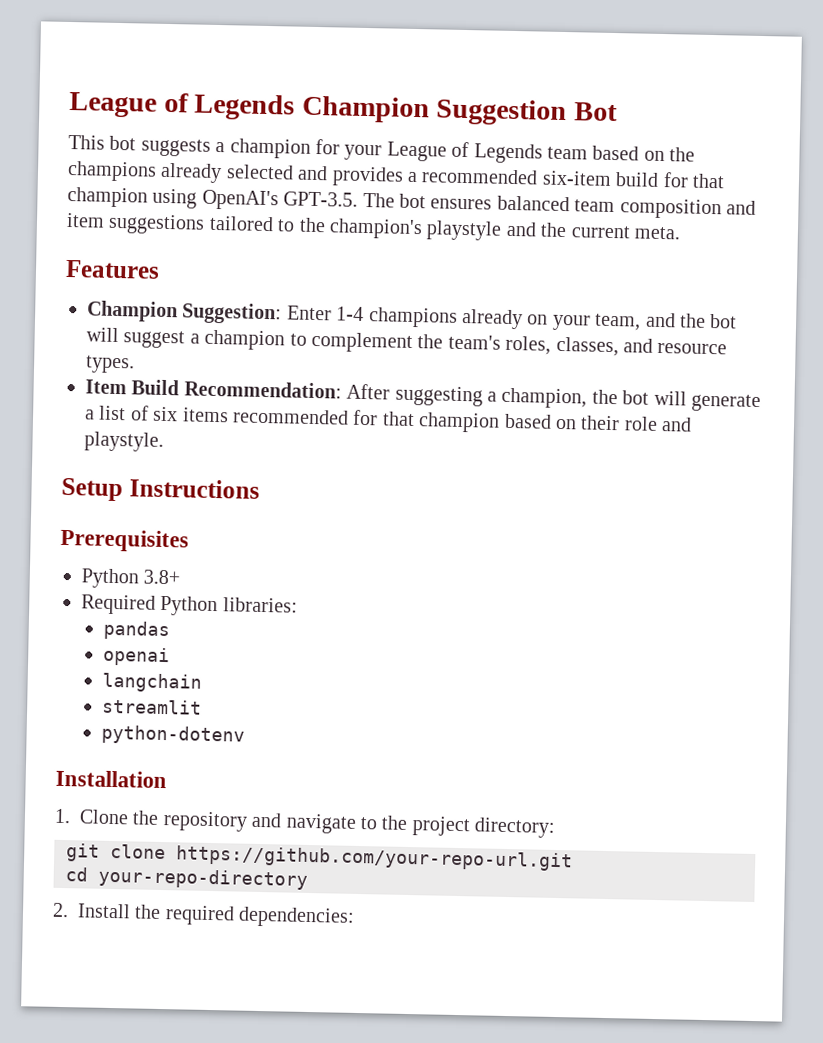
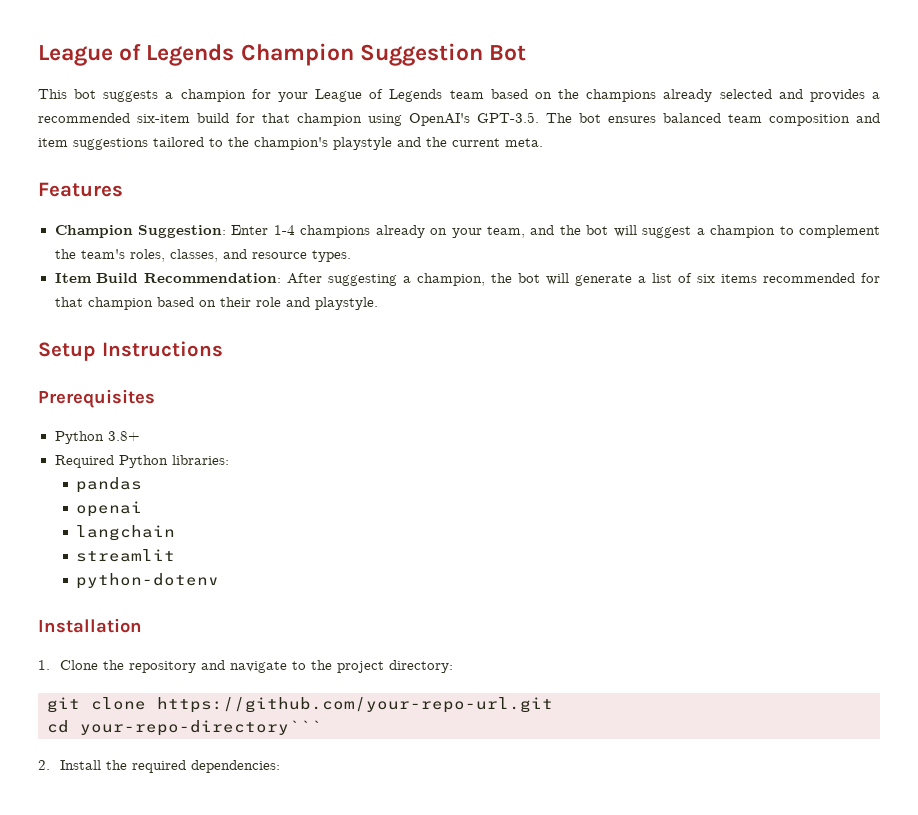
- cd your-repo-directory
+ cd your-repo-directory```

